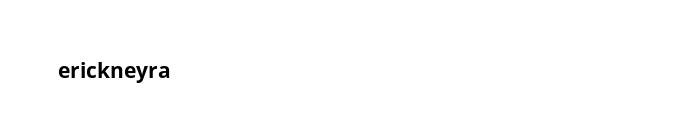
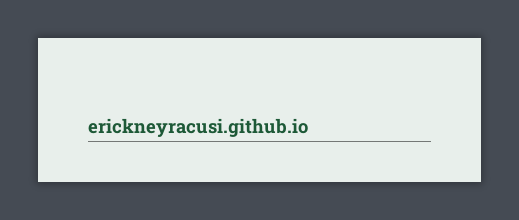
- erickneyra
+ erickneyracusi.github.io

